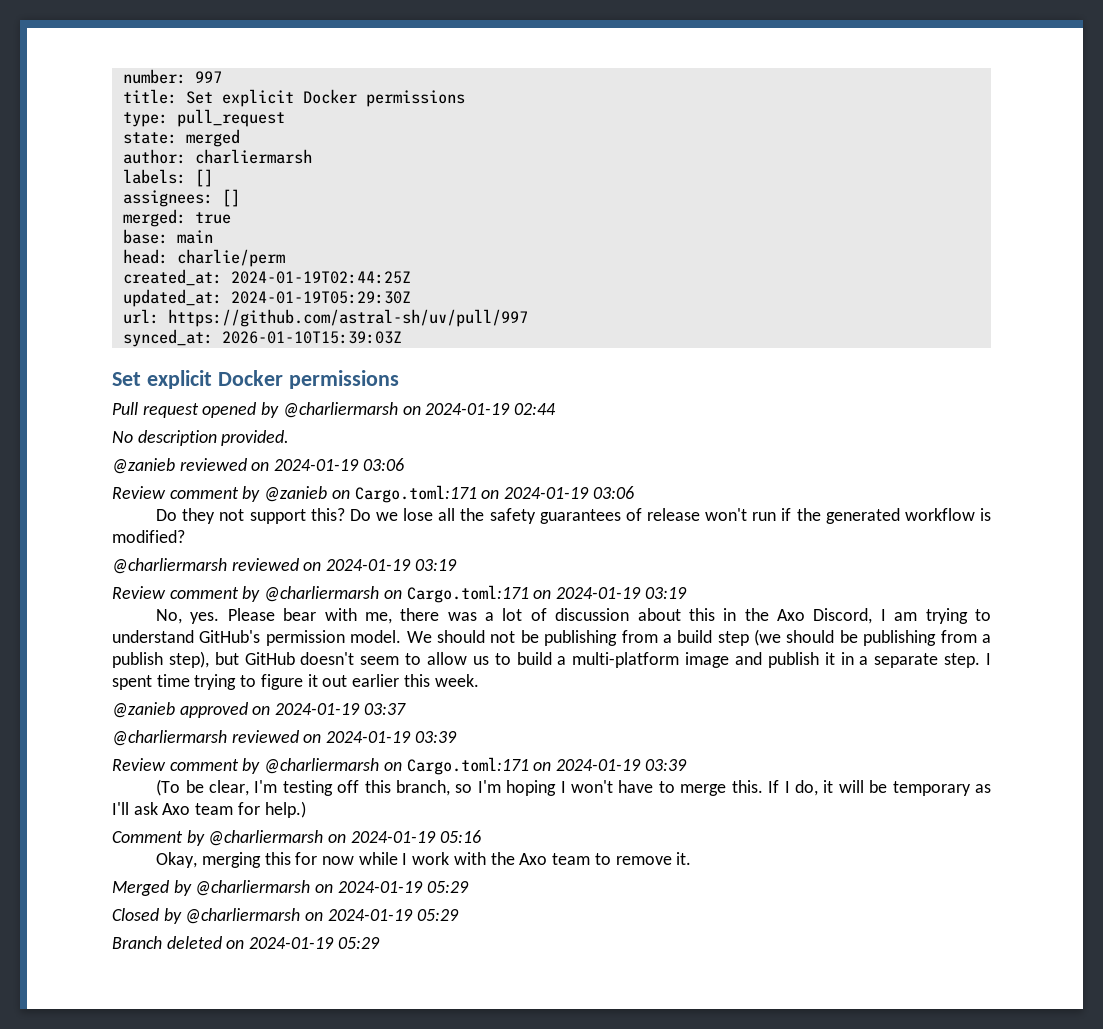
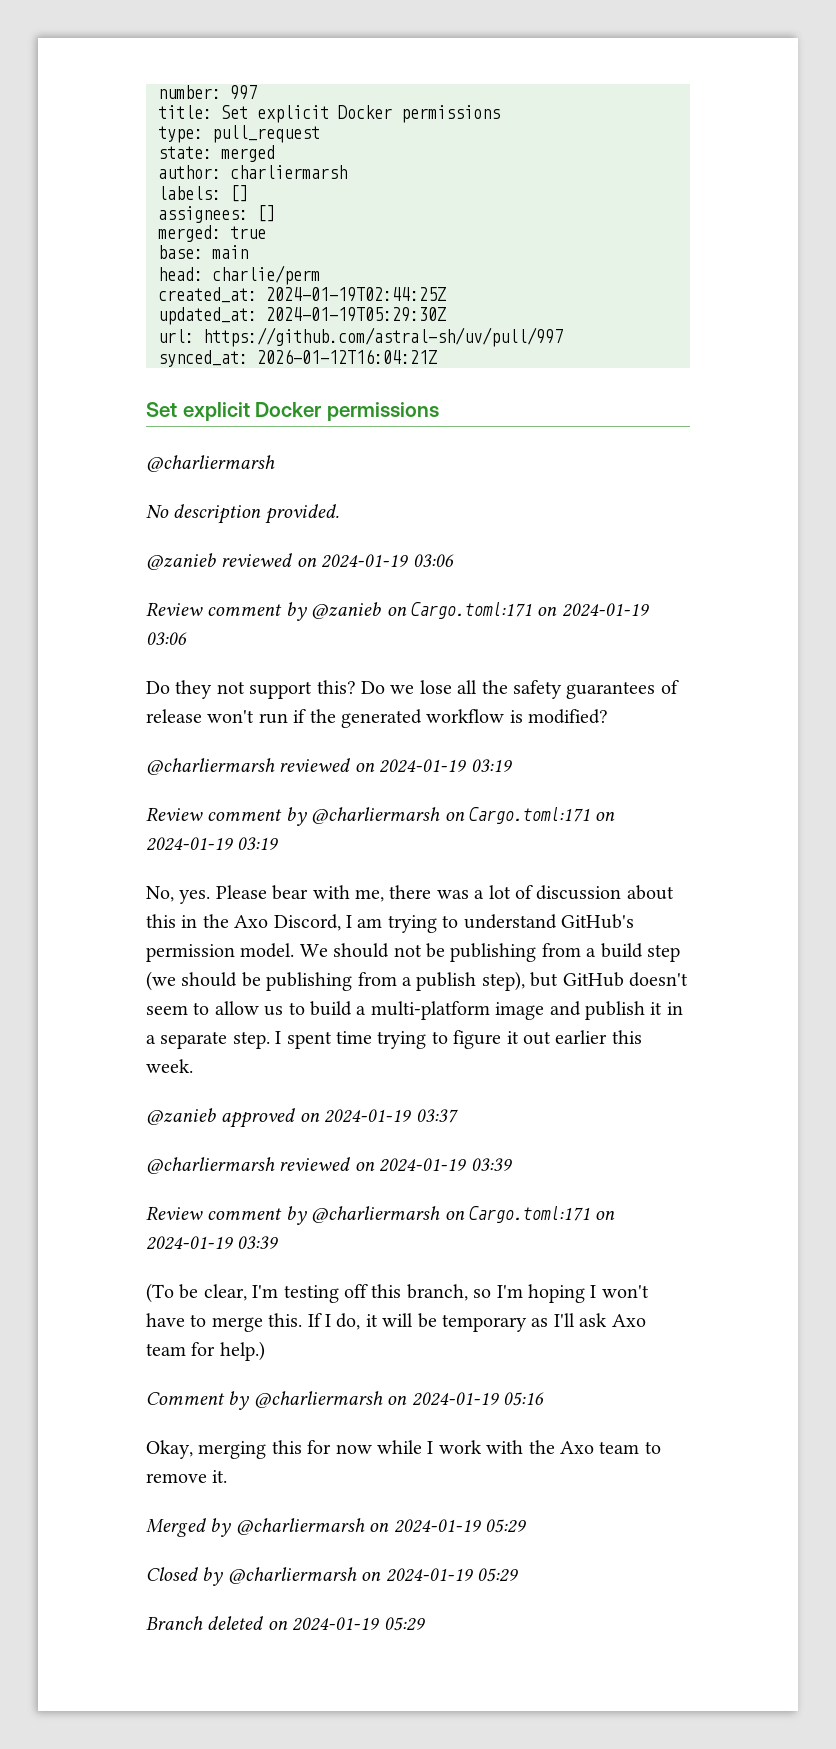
- synced_at: 2026-01-10T15:39:03Z
+ synced_at: 2026-01-12T16:04:21Z
  Set explicit Docker permissions
- Pull request opened by @charliermarsh on 2024-01-19 02:44
+ @charliermarsh

